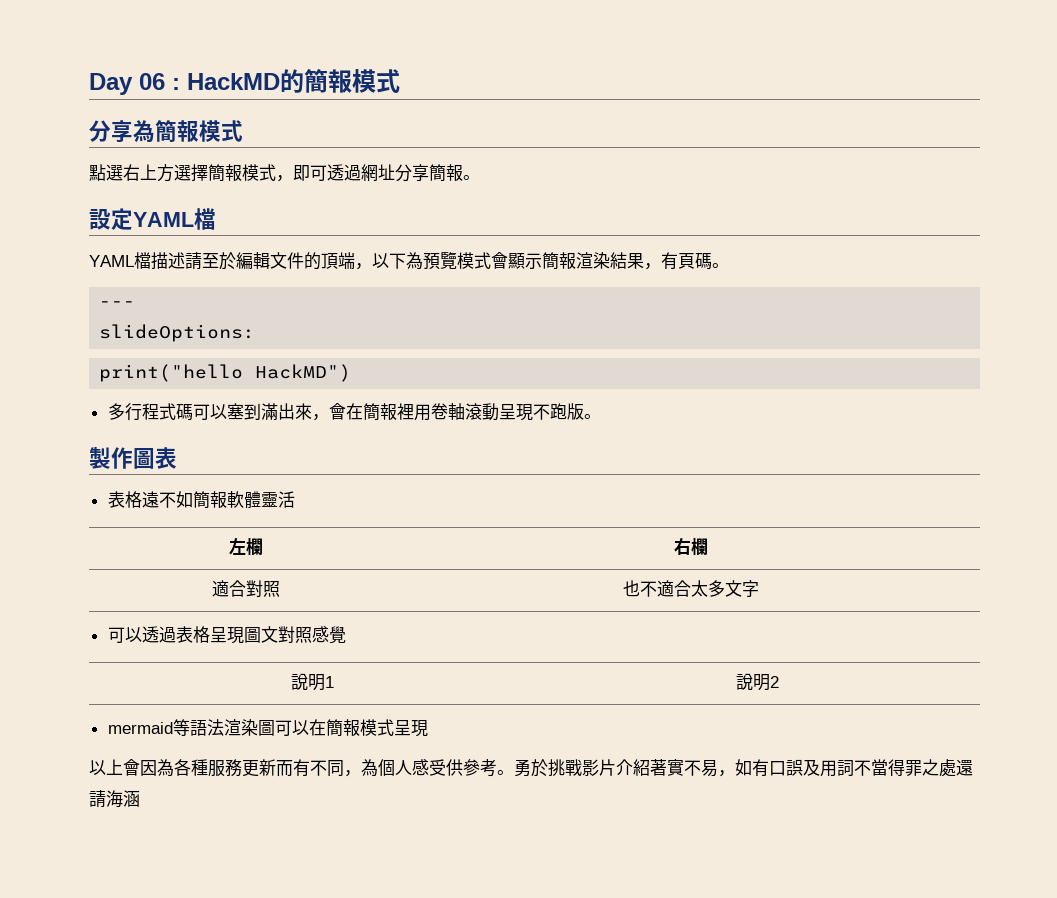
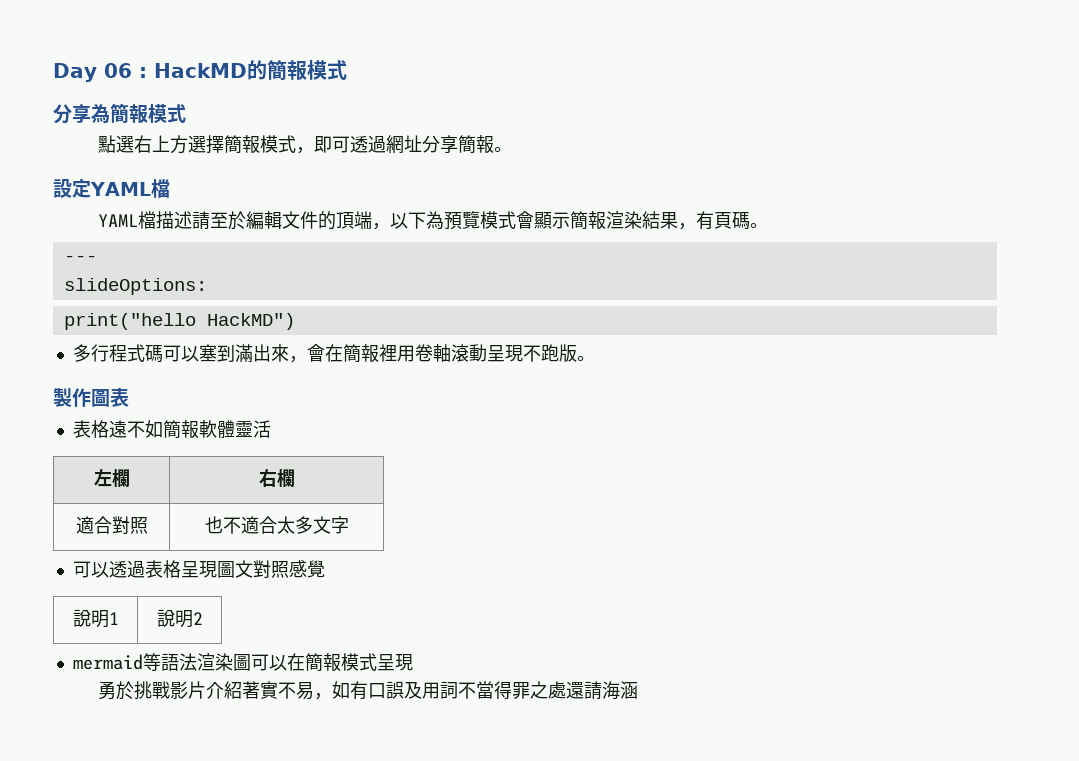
- 以上會因為各種服務更新而有不同，為個人感受供參考。

